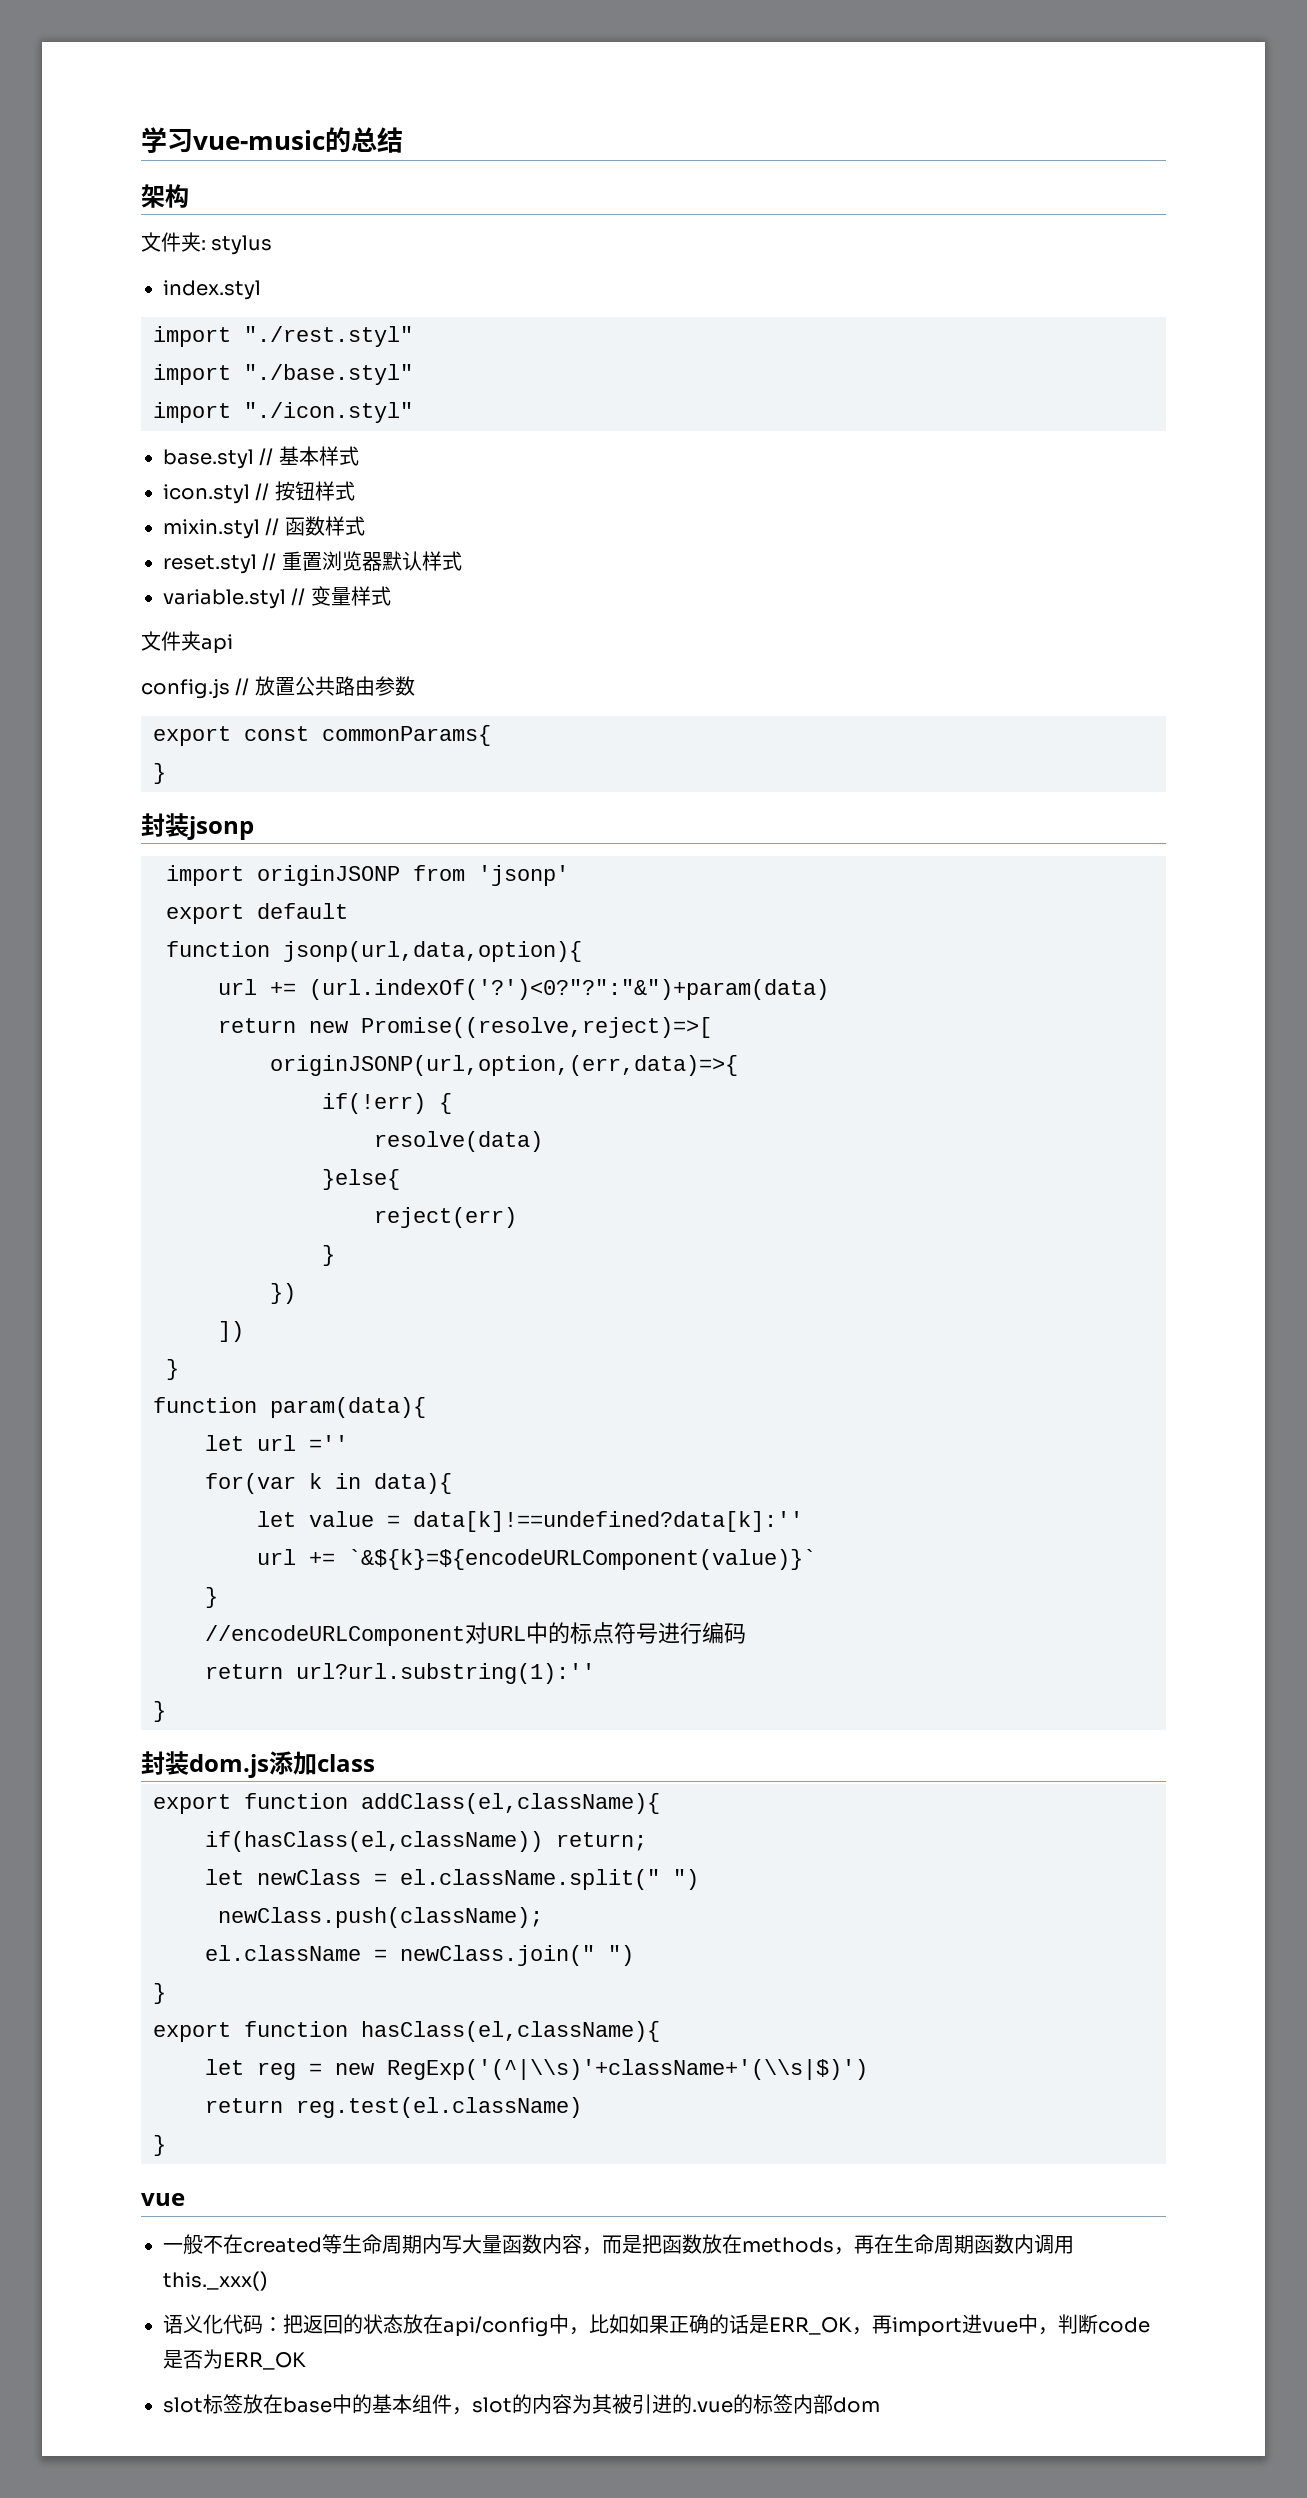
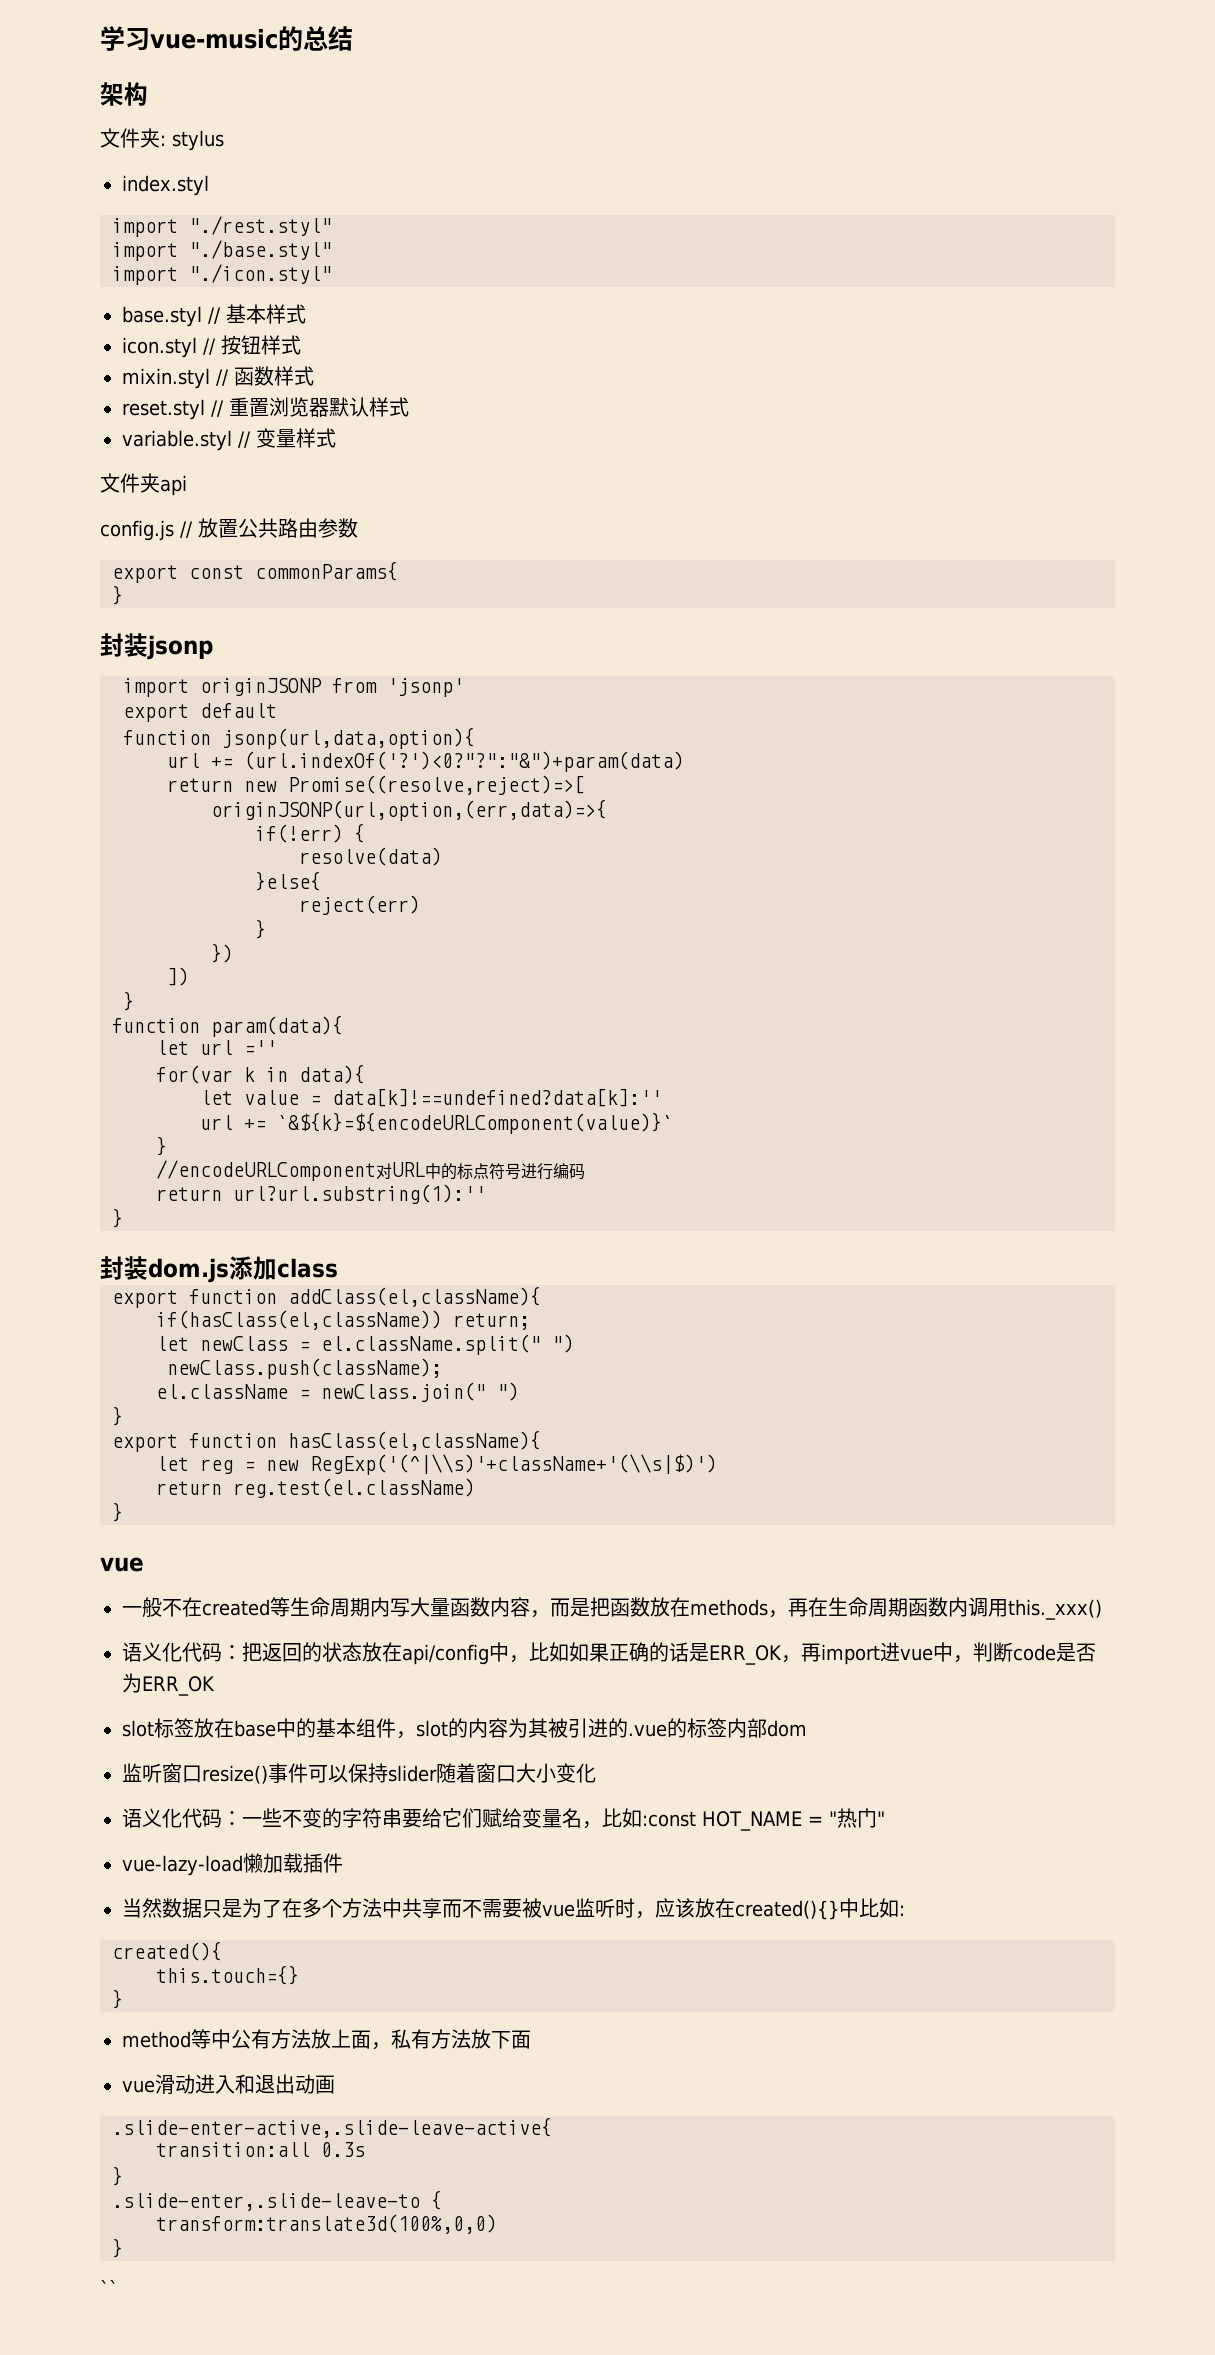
+ 监听窗口resize()事件可以保持slider随着窗口大小变化
+ 语义化代码：一些不变的字符串要给它们赋给变量名，比如:const HOT_NAME = "热门"
+ vue-lazy-load懒加载插件
+ 当然数据只是为了在多个方法中共享而不需要被vue监听时，应该放在created(){}中比如:
+ created(){
+ this.touch={}
+ }
+ method等中公有方法放上面，私有方法放下面
+ vue滑动进入和退出动画
+ .slide-enter-active,.slide-leave-active{
+ transition:all 0.3s
+ }
+ .slide-enter,.slide-leave-to {
+ transform:translate3d(100%,0,0)
+ }
+ ``

